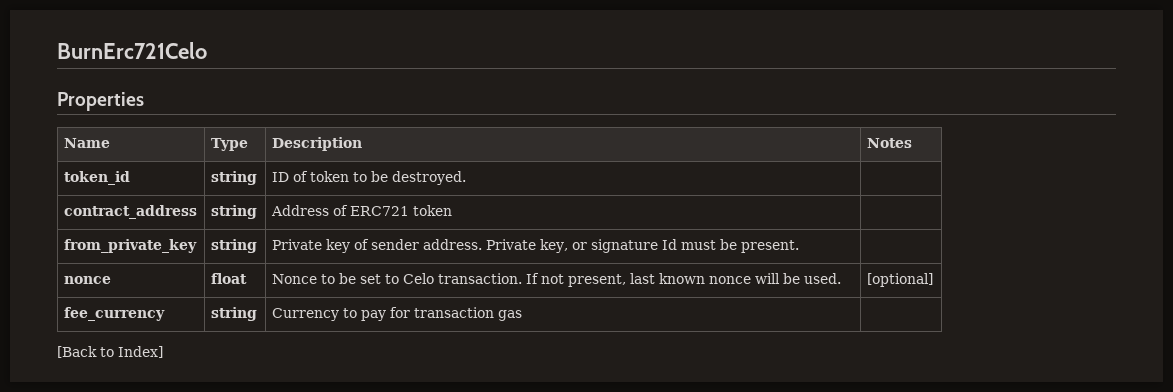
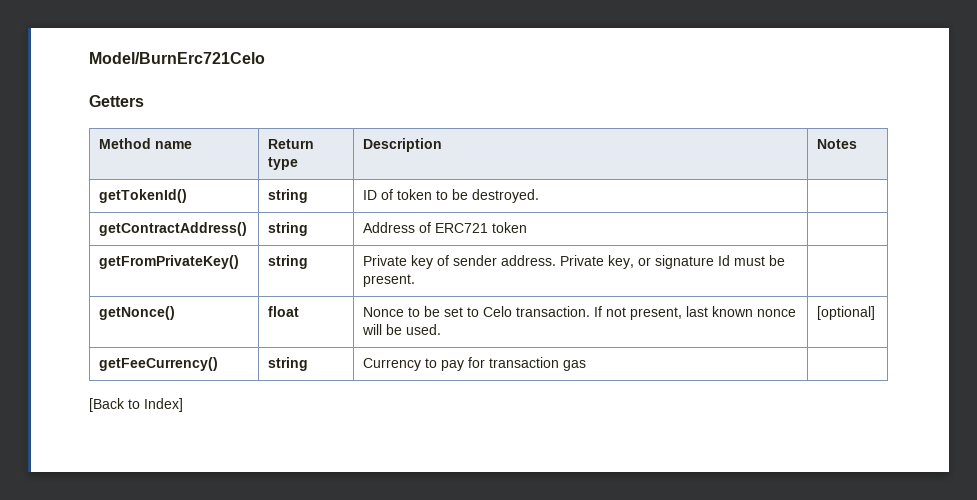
- BurnErc721Celo
- Properties
- Name | Type | Description | Notes
+ Model/BurnErc721Celo
+ Getters
+ Method name | Return type | Description | Notes
- token_id | string | ID of token to be destroyed. |
+ getTokenId() | string | ID of token to be destroyed. |
- contract_address | string | Address of ERC721 token |
+ getContractAddress() | string | Address of ERC721 token |
- from_private_key | string | Private key of sender address. Private key, or signature Id must be present. |
+ getFromPrivateKey() | string | Private key of sender address. Private key, or signature Id must be present. |
- nonce | float | Nonce to be set to Celo transaction. If not present, last known nonce will be used. | [optional]
+ getNonce() | float | Nonce to be set to Celo transaction. If not present, last known nonce will be used. | [optional]
- fee_currency | string | Currency to pay for transaction gas |
+ getFeeCurrency() | string | Currency to pay for transaction gas |

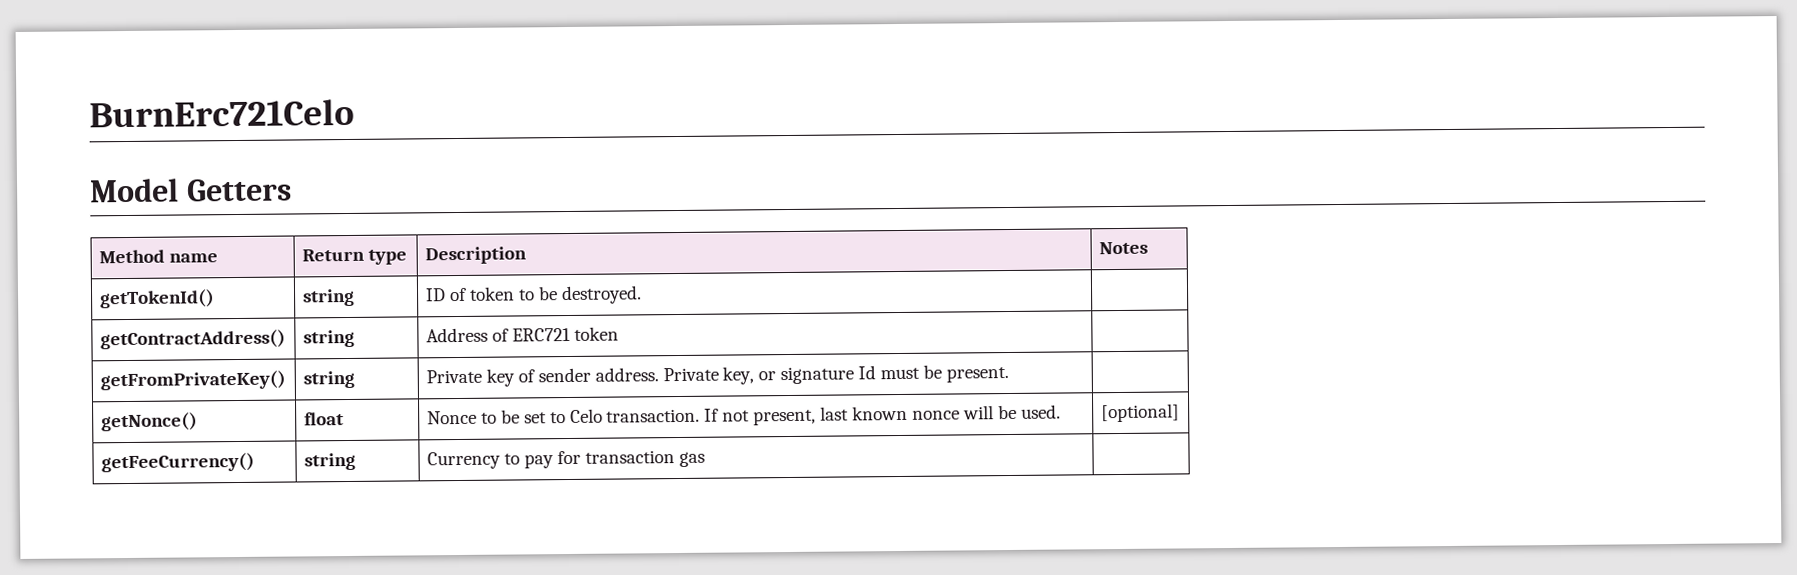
- Model/BurnErc721Celo
- Getters
+ BurnErc721Celo
+ Model Getters
- [Back to Index]

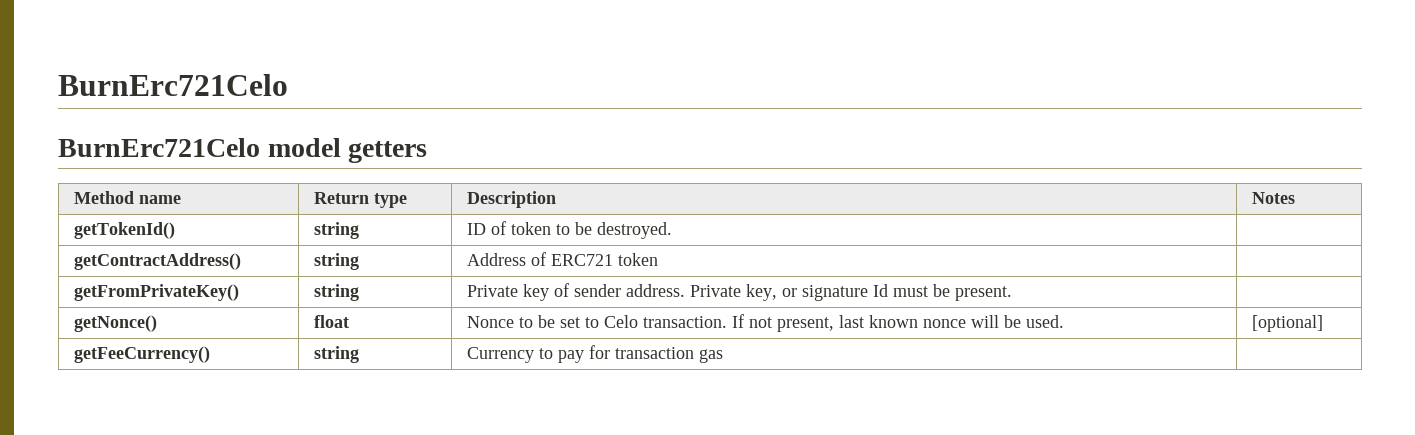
- Model Getters
+ BurnErc721Celo model getters

